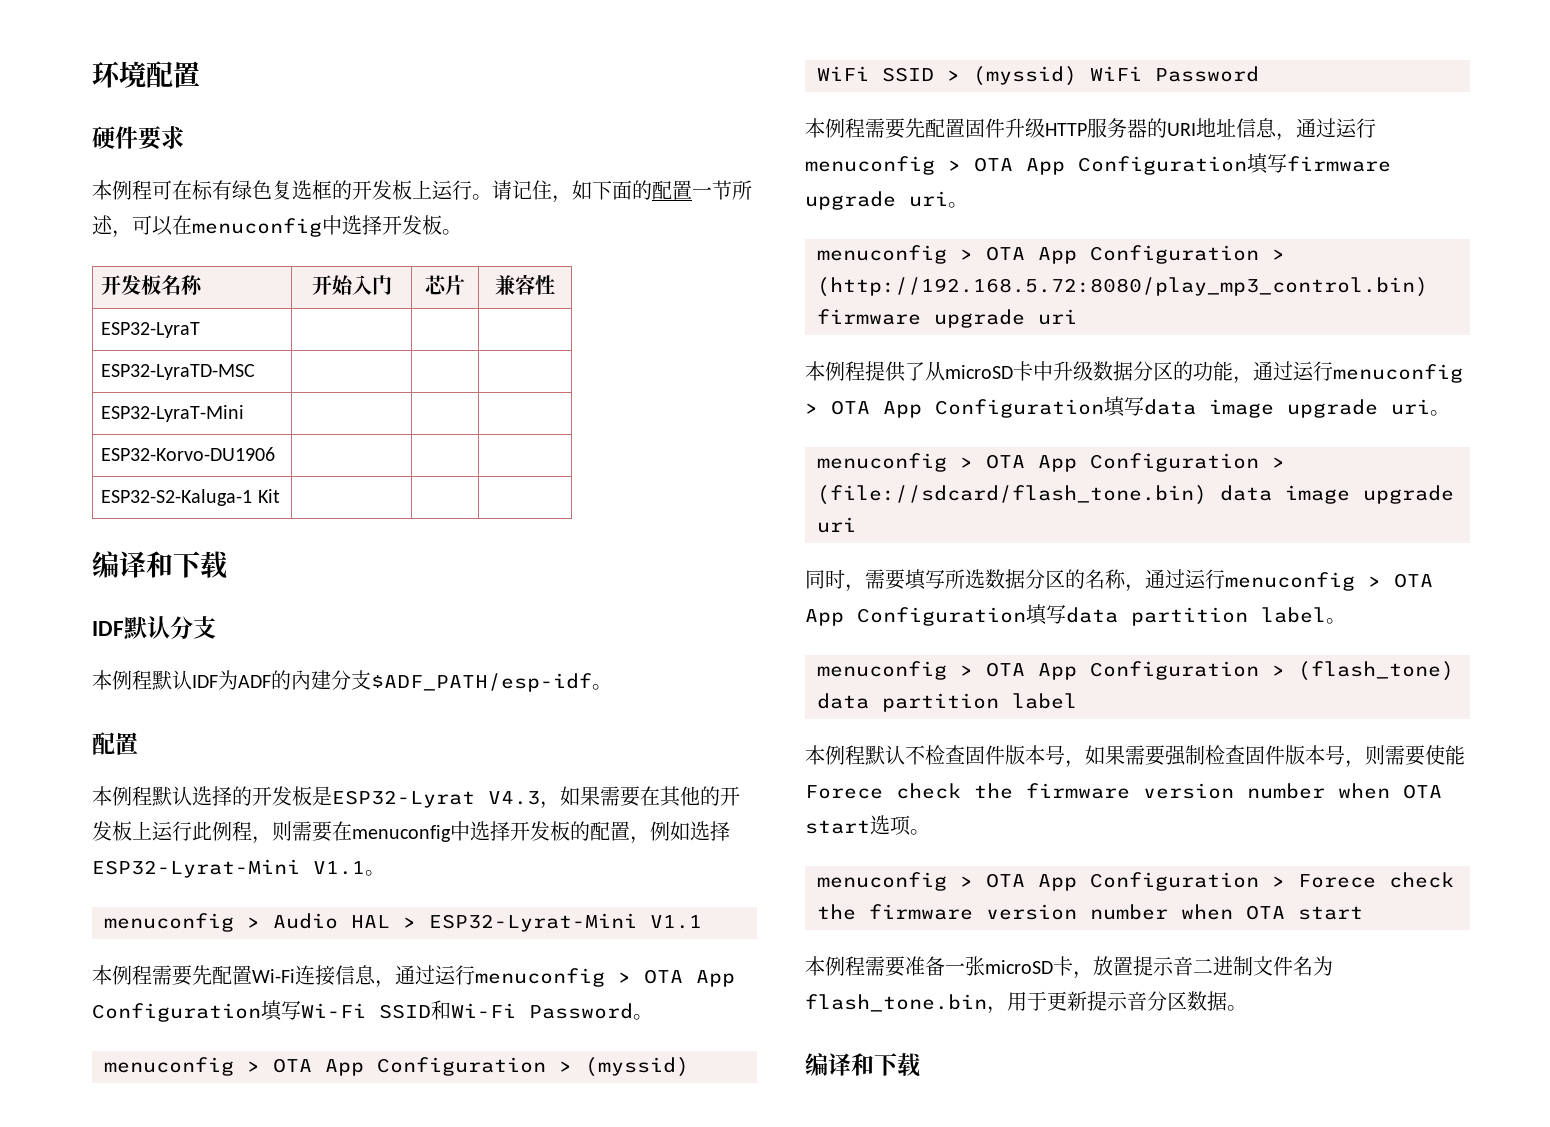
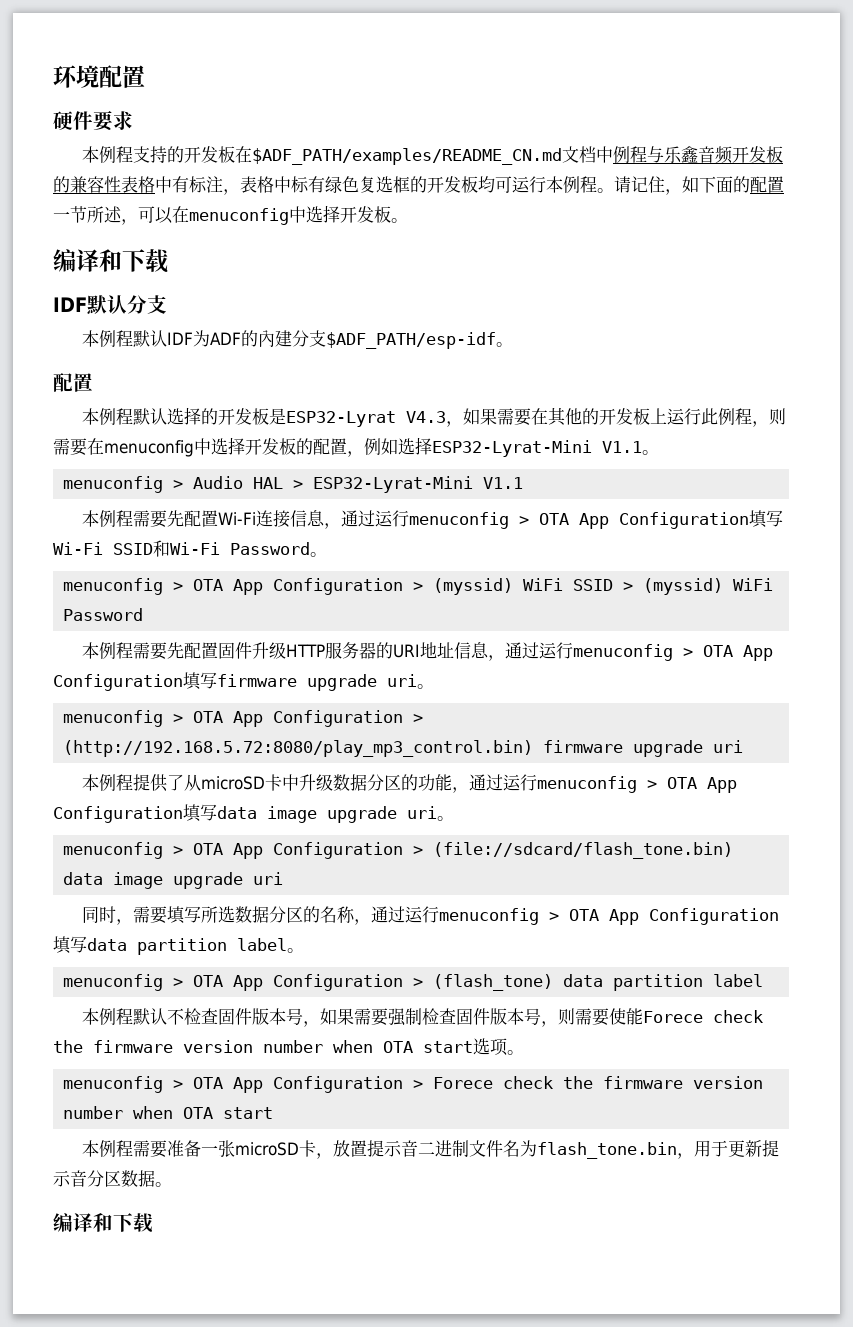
- 本例程可在标有绿色复选框的开发板上运行。
+ 本例程支持的开发板在$ADF_PATH/examples/README_CN.md文档中例程与乐鑫音频开发板的兼容性表格中有标注，表格中标有绿色复选框的开发板均可运行本例程。
- 开发板名称 | 开始入门 | 芯片 | 兼容性
- ESP32-LyraT | | |
- ESP32-LyraTD-MSC | | |
- ESP32-LyraT-Mini | | |
- ESP32-Korvo-DU1906 | | |
- ESP32-S2-Kaluga-1 Kit | | |

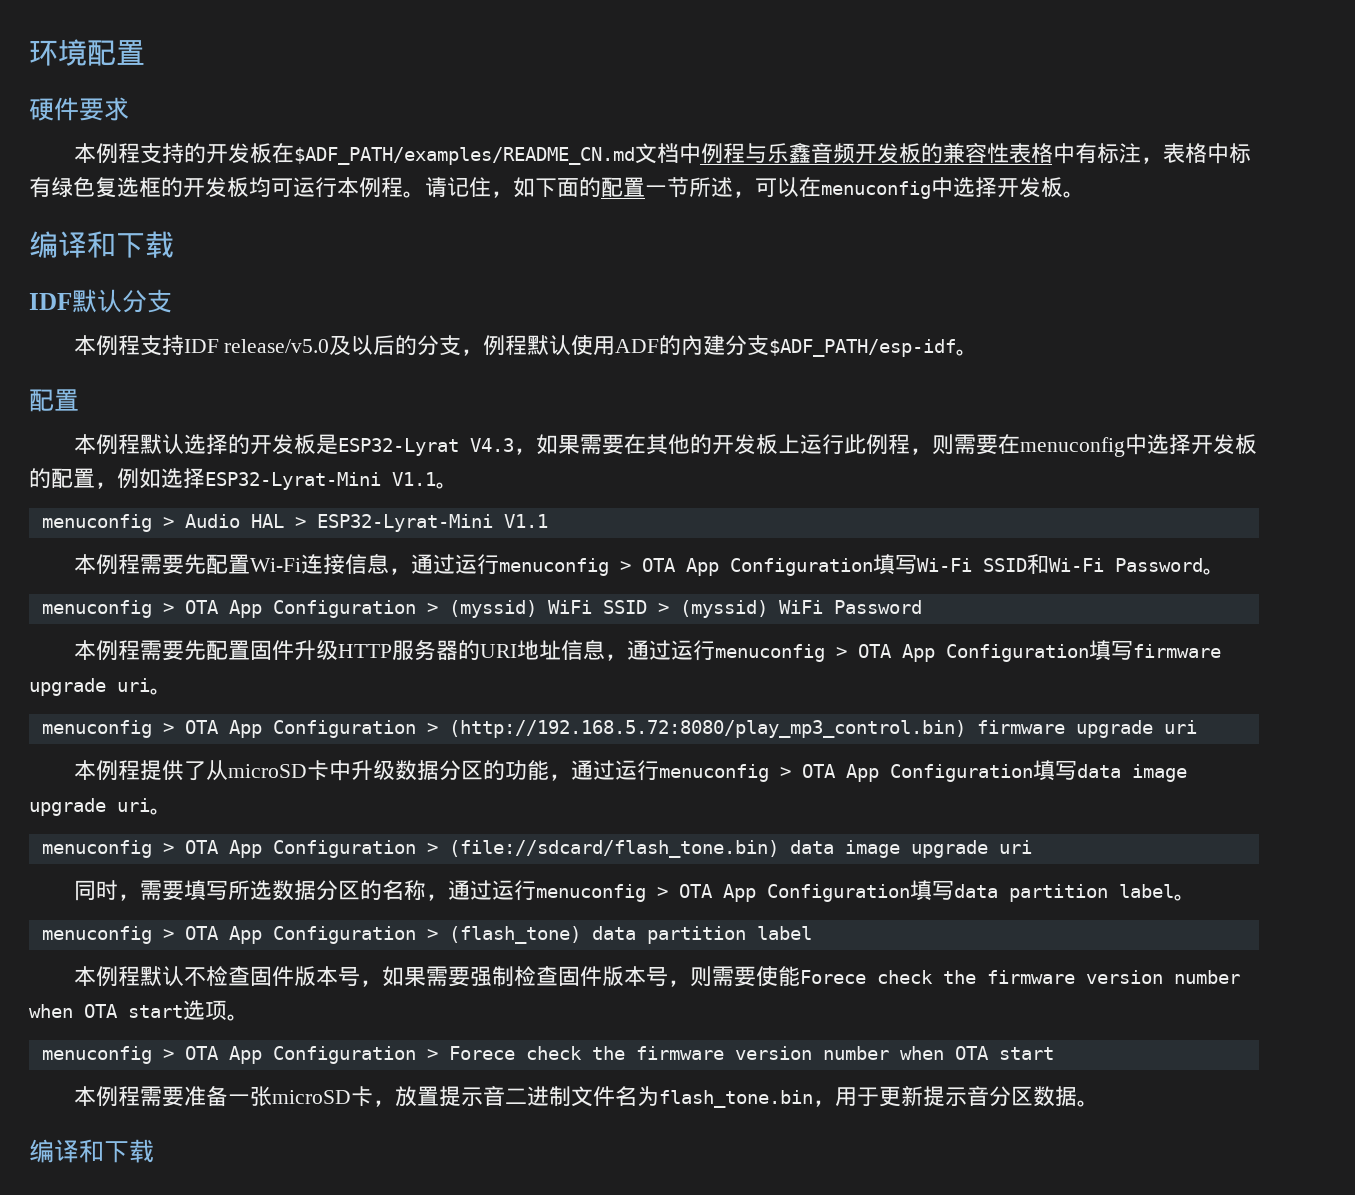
- 本例程默认IDF为ADF的內建分支$ADF_PATH/esp-idf。
+ 本例程支持IDF release/v5.0及以后的分支，例程默认使用ADF的內建分支$ADF_PATH/esp-idf。

